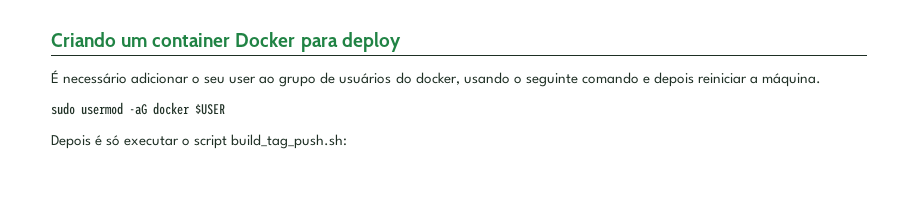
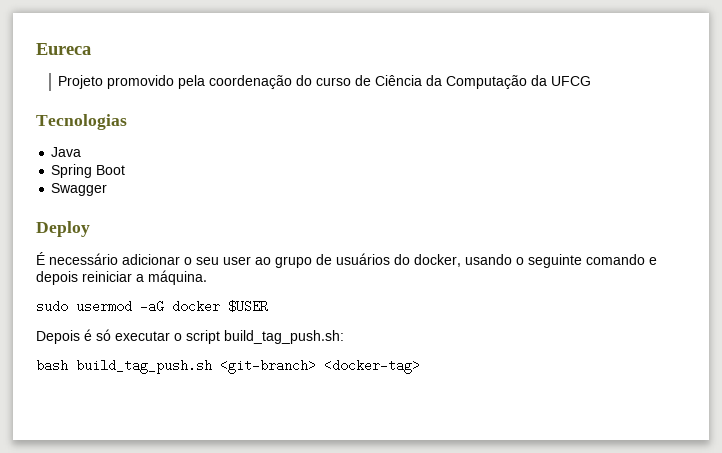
- Criando um container Docker para deploy
+ Eureca
+ Projeto promovido pela coordenação do curso de Ciência da Computação da UFCG
+ Tecnologias
+ Java
+ Spring Boot
+ Swagger
+ Deploy
+ bash build_tag_push.sh <git-branch> <docker-tag>

